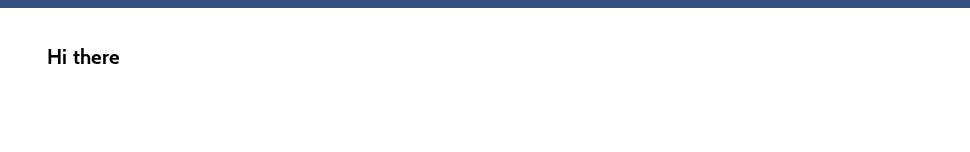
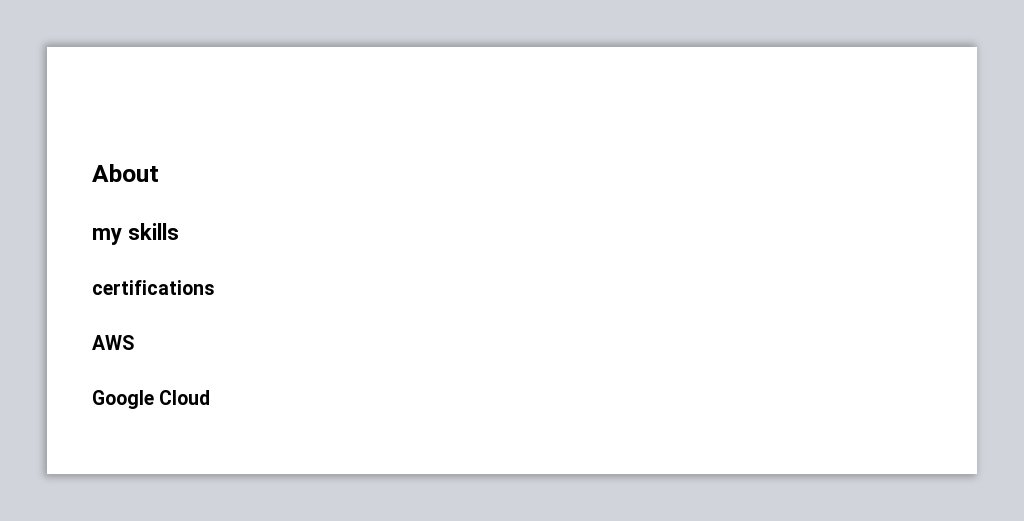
- Hi there
+ About
+ my skills
+ certifications
+ AWS
+ Google Cloud

